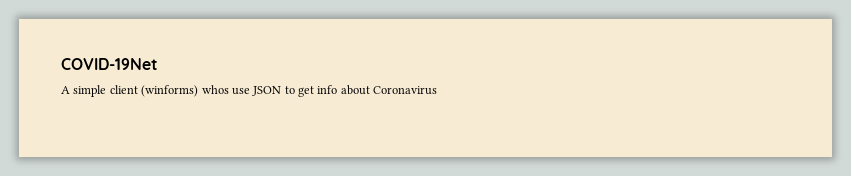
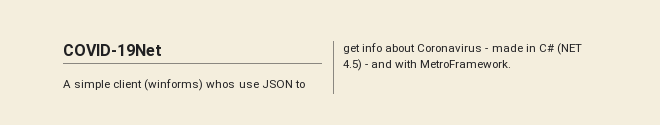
- A simple client (winforms) whos use JSON to get info about Coronavirus
+ A simple client (winforms) whos use JSON to get info about Coronavirus - made in C# (NET 4.5) - and with MetroFramework.

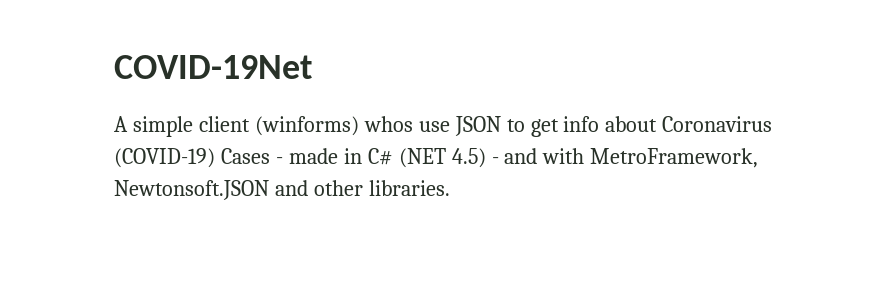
- A simple client (winforms) whos use JSON to get info about Coronavirus - made in C# (NET 4.5) - and with MetroFramework.
+ A simple client (winforms) whos use JSON to get info about Coronavirus (COVID-19) Cases - made in C# (NET 4.5) - and with MetroFramework, Newtonsoft.JSON and other libraries.

